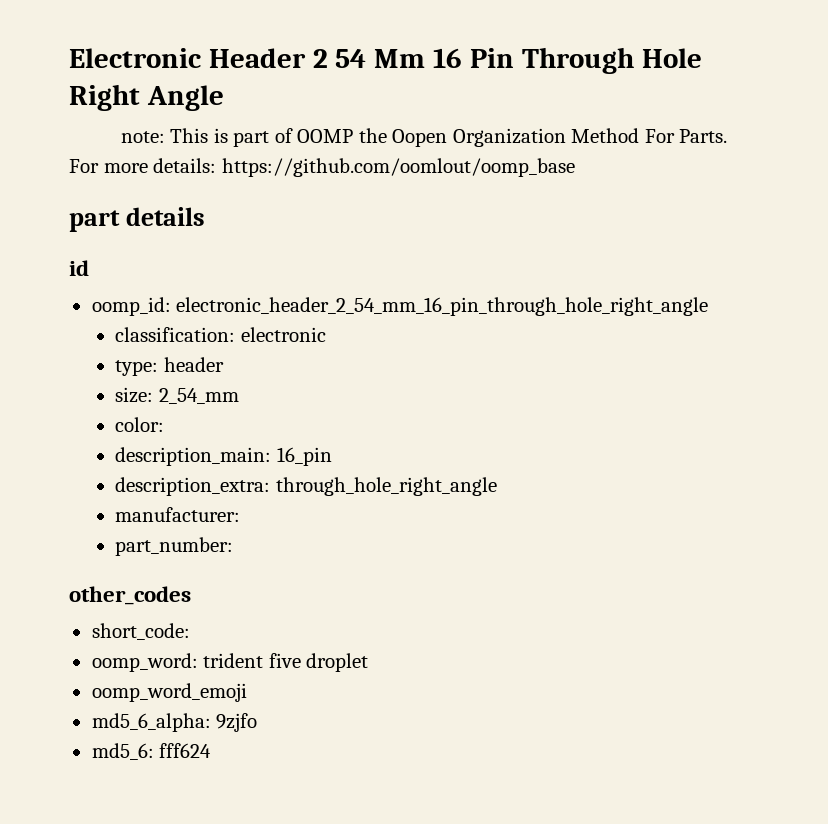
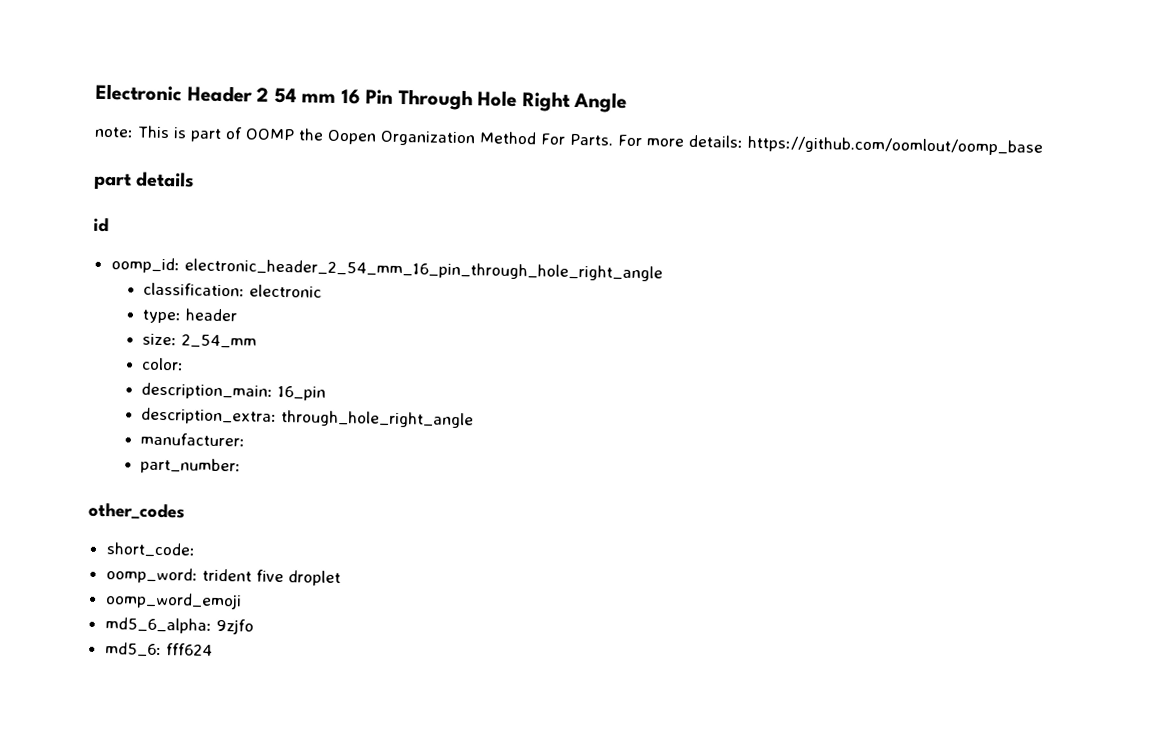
- Electronic Header 2 54 Mm 16 Pin Through Hole Right Angle
+ Electronic Header 2 54 mm 16 Pin Through Hole Right Angle

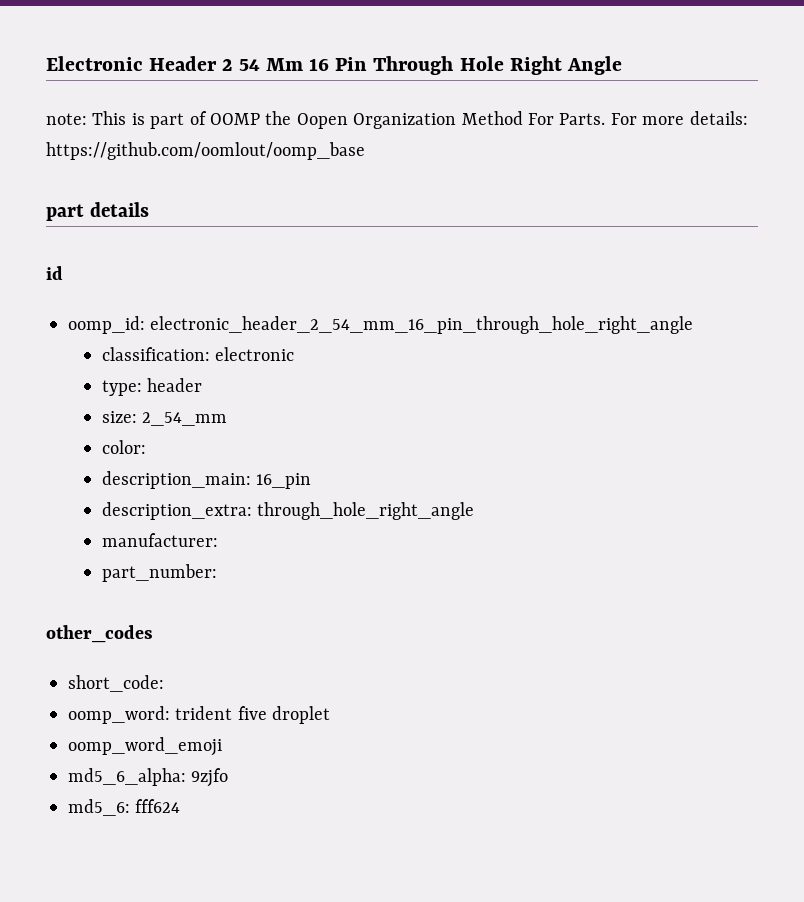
- Electronic Header 2 54 mm 16 Pin Through Hole Right Angle
+ Electronic Header 2 54 Mm 16 Pin Through Hole Right Angle

